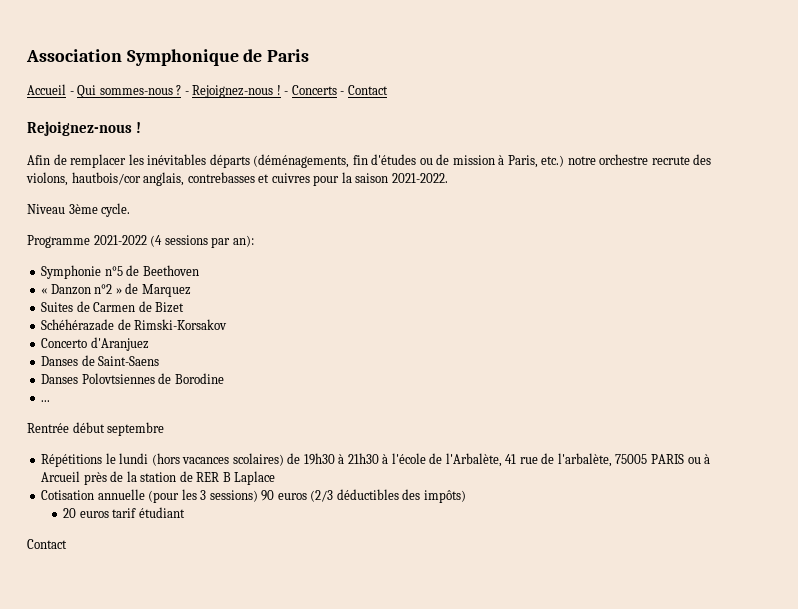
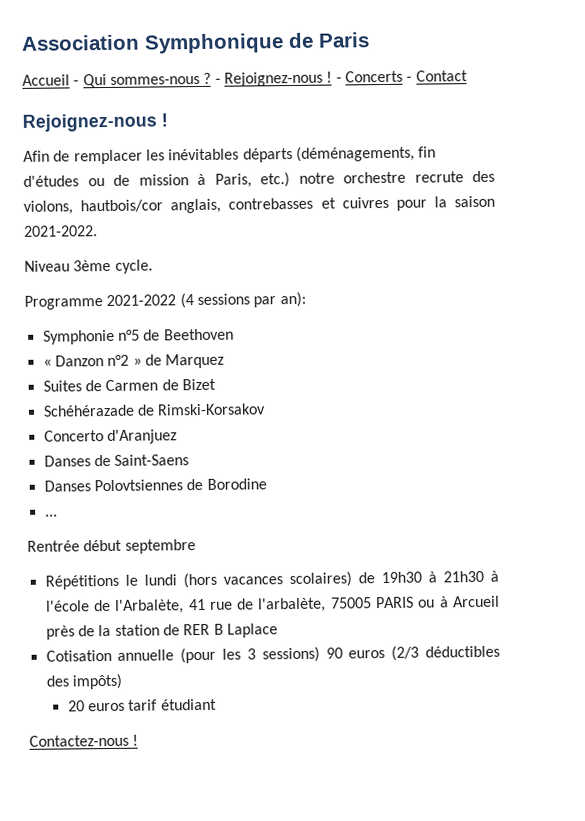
  20 euros tarif étudiant
- Contact
+ Contactez-nous !

